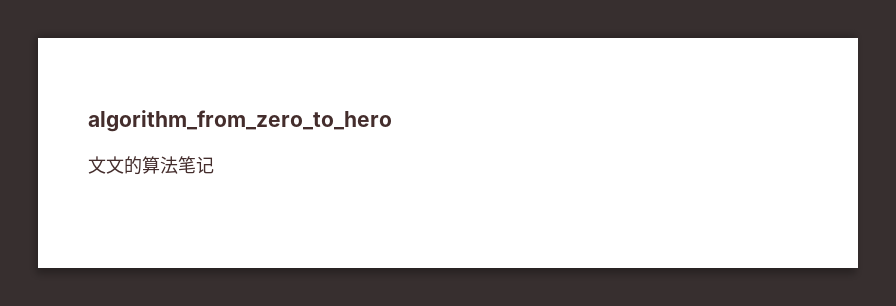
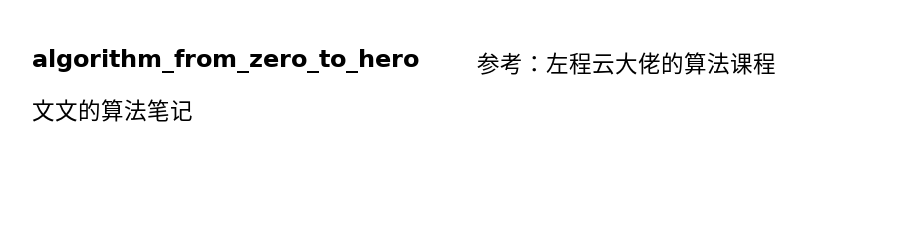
+ 参考：左程云大佬的算法课程

